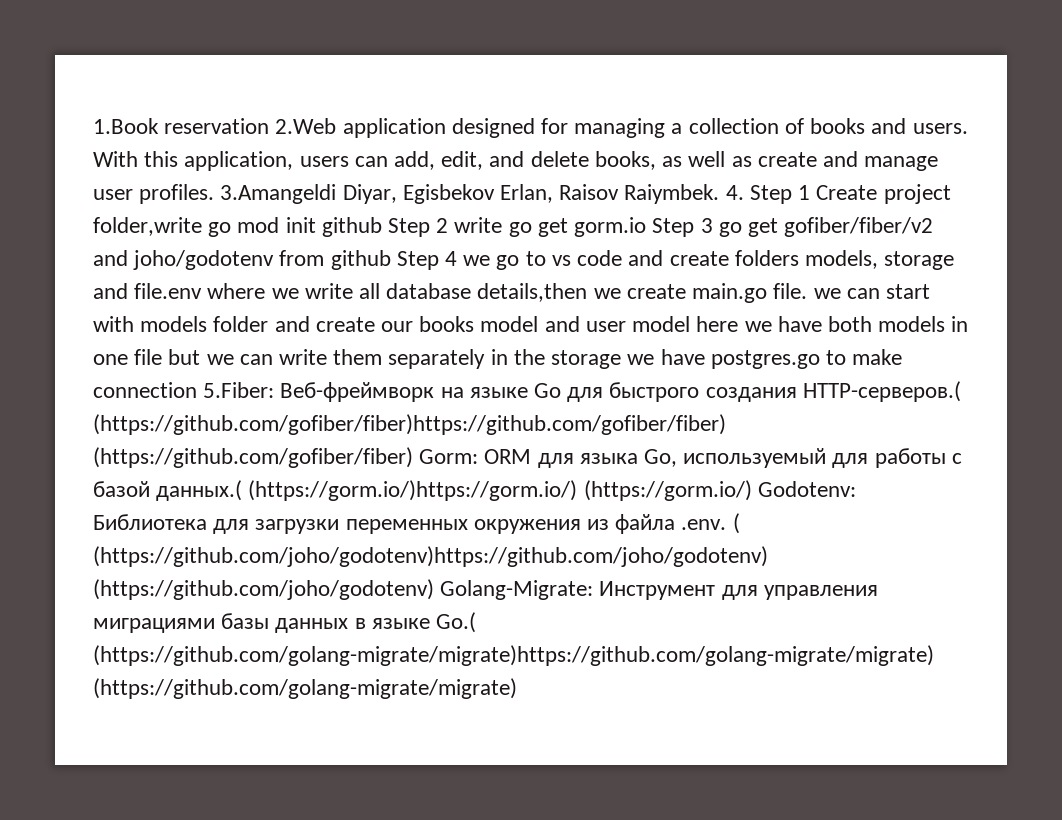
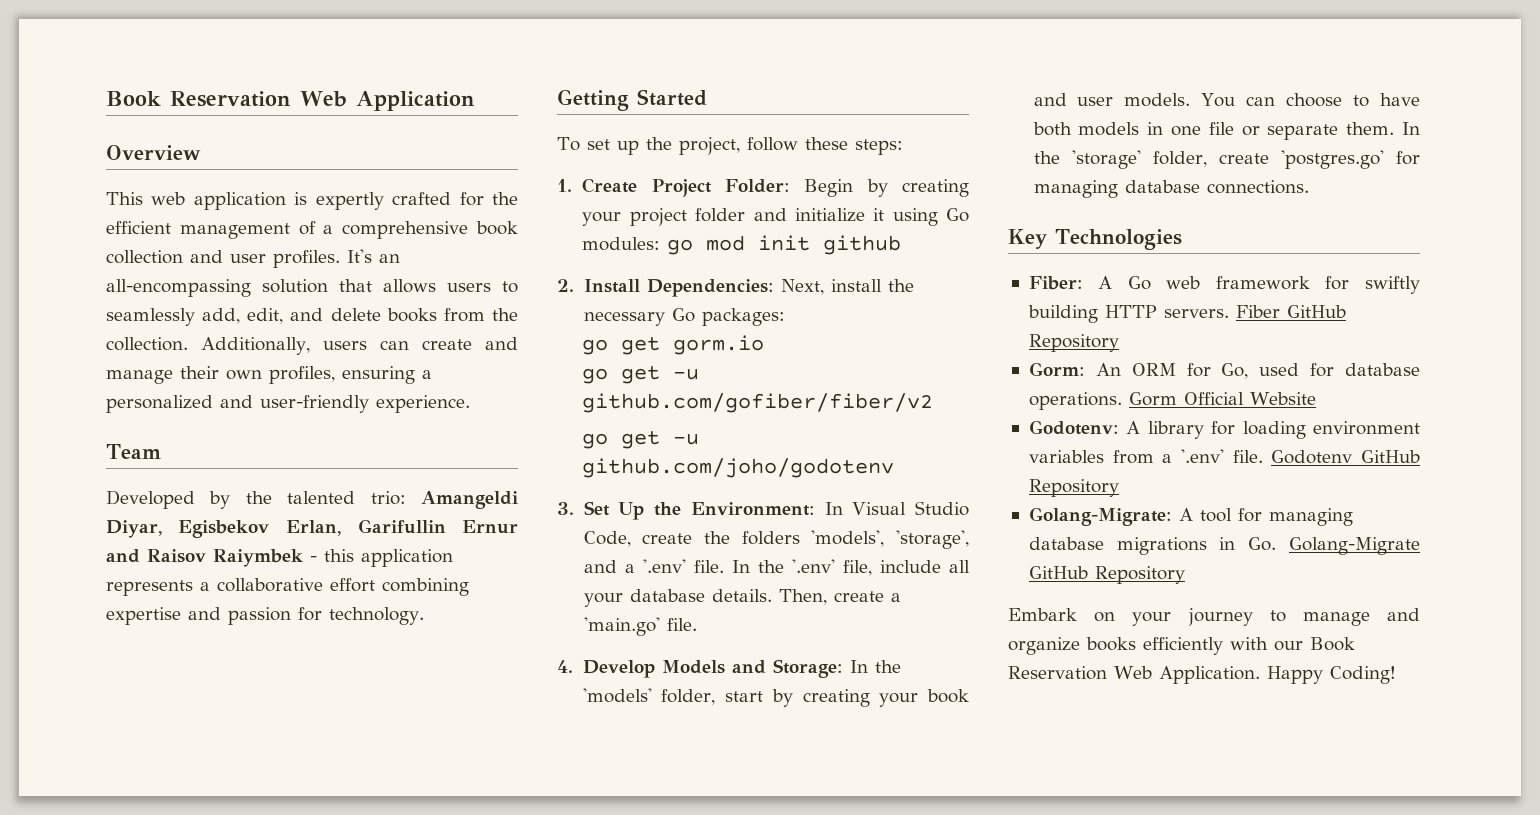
- 1.Book reservation 2.Web application designed for managing a collection of books and users. With this application, users can add, edit, and delete books, as well as create and manage user profiles. 3.Amangeldi Diyar, Egisbekov Erlan, Raisov Raiymbek. 4. Step 1 Create project folder,write go mod init github Step 2 write go get gorm.io Step 3 go get gofiber/fiber/v2 and joho/godotenv from github Step 4 we go to vs code and create folders models, storage and file.env where we write all database details,then we create main.go file. we can start with models folder and create our books model and user model here we have both models in one file but we can write them separately in the storage we have postgres.go to make connection 5.Fiber: Веб-фреймворк на языке Go для быстрого создания HTTP-серверов.( (https://github.com/gofiber/fiber)https://github.com/gofiber/fiber) (https://github.com/gofiber/fiber) Gorm: ORM для языка Go, используемый для работы с базой данных.( (https://gorm.io/)https://gorm.io/) (https://gorm.io/) Godotenv: Библиотека для загрузки переменных окружения из файла .env. ( (https://github.com/joho/godotenv)https://github.com/joho/godotenv) (https://github.com/joho/godotenv) Golang-Migrate: Инструмент для управления миграциями базы данных в языке Go.( (https://github.com/golang-migrate/migrate)https://github.com/golang-migrate/migrate) (https://github.com/golang-migrate/migrate)
+ Book Reservation Web Application
+ Overview
+ This web application is expertly crafted for the efficient management of a comprehensive book collection and user profiles. It's an all-encompassing solution that allows users to seamlessly add, edit, and delete books from the collection. Additionally, users can create and manage their own profiles, ensuring a personalized and user-friendly experience.
+ Team
+ Developed by the talented trio: Amangeldi Diyar, Egisbekov Erlan, Garifullin Ernur and Raisov Raiymbek - this application represents a collaborative effort combining expertise and passion for technology.
+ Getting Started
+ To set up the project, follow these steps:
+ 1. Create Project Folder: Begin by creating your project folder and initialize it using Go modules: go mod init github
+ 2. Install Dependencies: Next, install the necessary Go packages:
+ go get gorm.io
+ go get -u github.com/gofiber/fiber/v2
+ go get -u github.com/joho/godotenv
+ 3. Set Up the Environment: In Visual Studio Code, create the folders 'models', 'storage', and a '.env' file. In the '.env' file, include all your database details. Then, create a 'main.go' file.
+ 4. Develop Models and Storage: In the 'models' folder, start by creating your book and user models. You can choose to have both models in one file or separate them. In the 'storage' folder, create 'postgres.go' for managing database connections.
+ Key Technologies
+ Fiber: A Go web framework for swiftly building HTTP servers. Fiber GitHub Repository
+ Gorm: An ORM for Go, used for database operations. Gorm Official Website
+ Godotenv: A library for loading environment variables from a '.env' file. Godotenv GitHub Repository
+ Golang-Migrate: A tool for managing database migrations in Go. Golang-Migrate GitHub Repository
+ Embark on your journey to manage and organize books efficiently with our Book Reservation Web Application. Happy Coding!

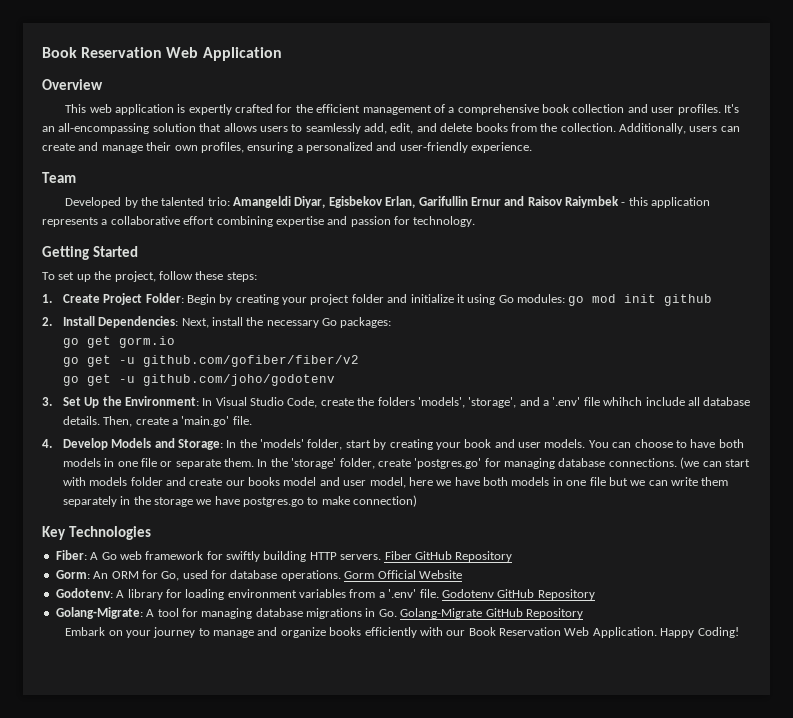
- 3. Set Up the Environment: In Visual Studio Code, create the folders 'models', 'storage', and a '.env' file. In the '.env' file, include all your database details.
+ 3. Set Up the Environment: In Visual Studio Code, create the folders 'models', 'storage', and a '.env' file whihch include all database details.
+ (we can start with models folder and create our books model and user model, here we have both models in one file but we can write them separately in the storage we have postgres.go to make connection)

